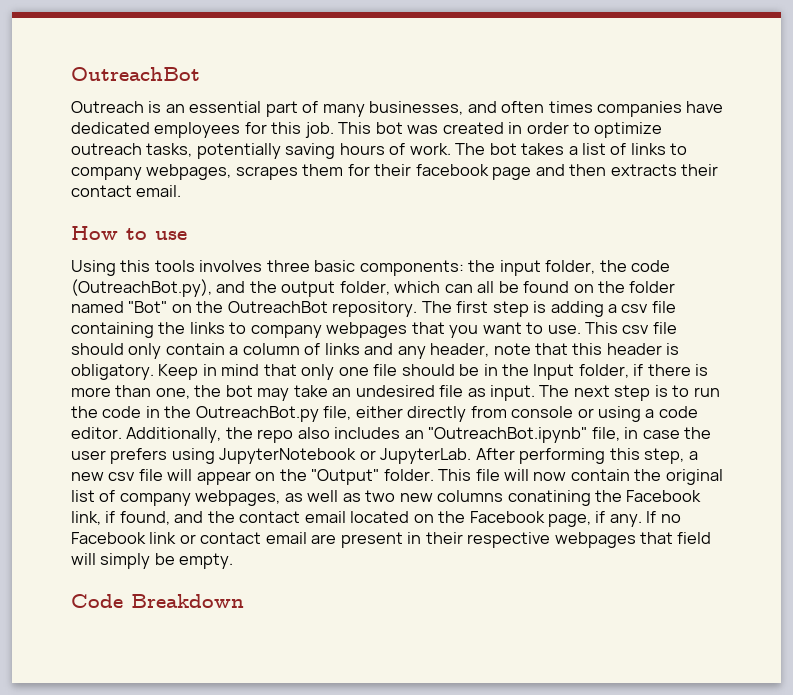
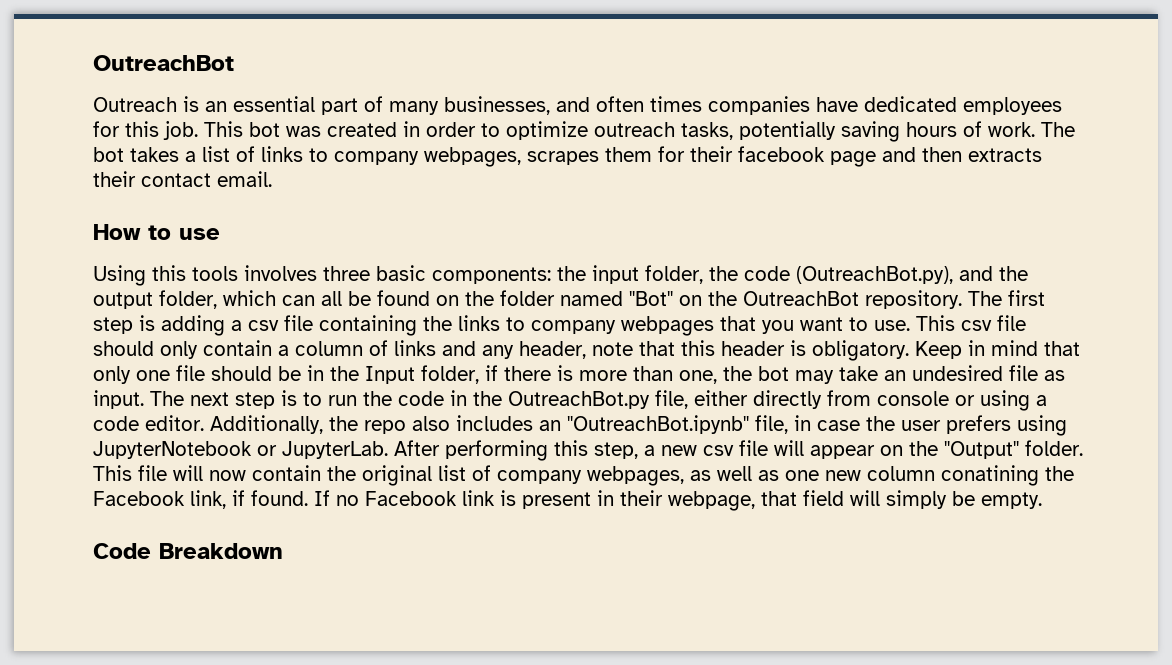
- This file will now contain the original list of company webpages, as well as two new columns conatining the Facebook link, if found, and the contact email located on the Facebook page, if any. If no Facebook link or contact email are present in their respective webpages that field will simply be empty.
+ This file will now contain the original list of company webpages, as well as one new column conatining the Facebook link, if found. If no Facebook link is present in their webpage, that field will simply be empty.

